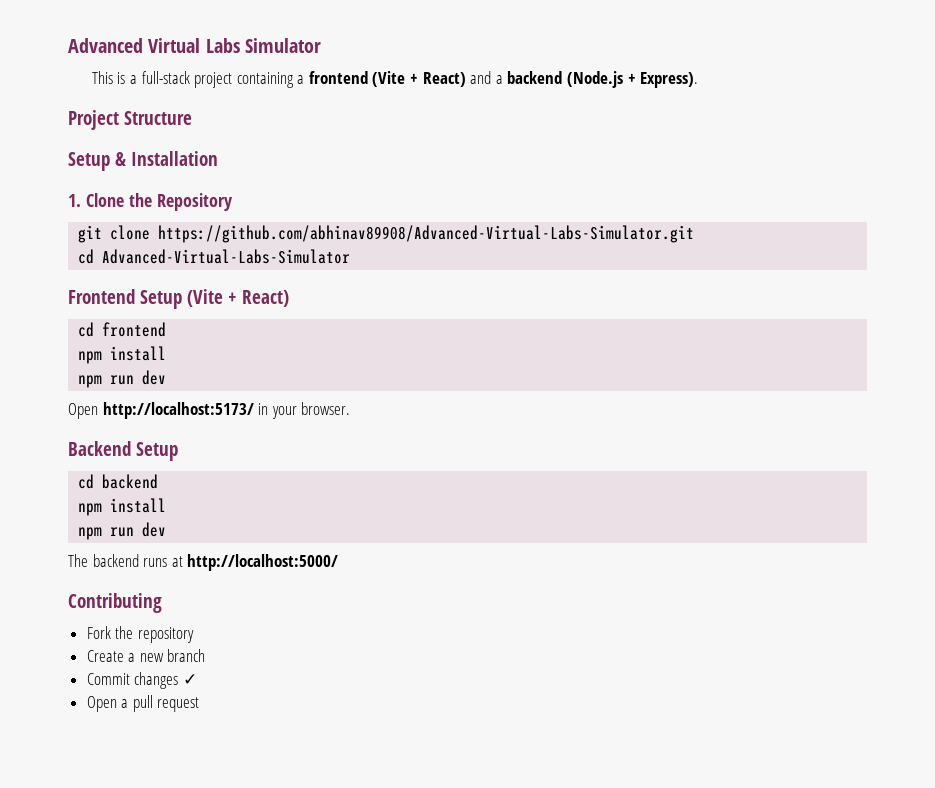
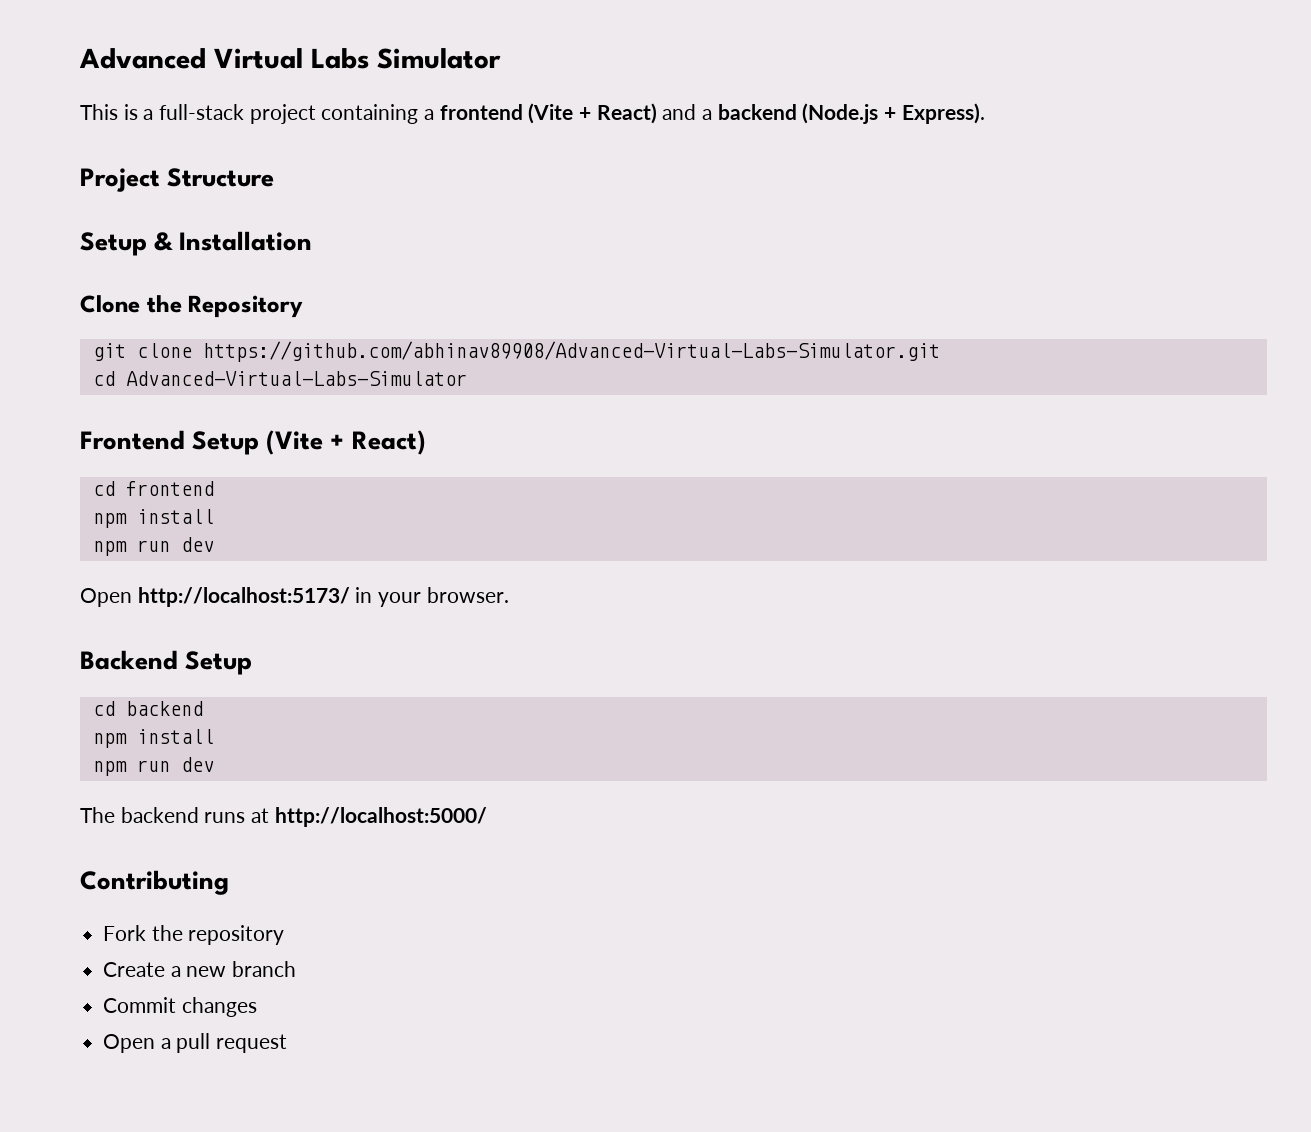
- 1. Clone the Repository
+ Clone the Repository
- Commit changes ✓
+ Commit changes

